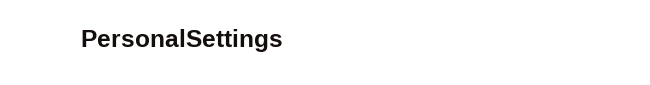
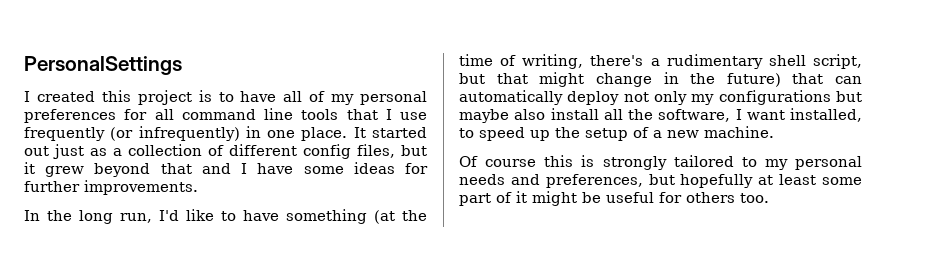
+ I created this project is to have all of my personal preferences for all command line tools that I use frequently (or infrequently) in one place. It started out just as a collection of different config files, but it grew beyond that and I have some ideas for further improvements.
+ In the long run, I'd like to have something (at the time of writing, there's a rudimentary shell script, but that might change in the future) that can automatically deploy not only my configurations but maybe also install all the software, I want installed, to speed up the setup of a new machine.
+ Of course this is strongly tailored to my personal needs and preferences, but hopefully at least some part of it might be useful for others too.

